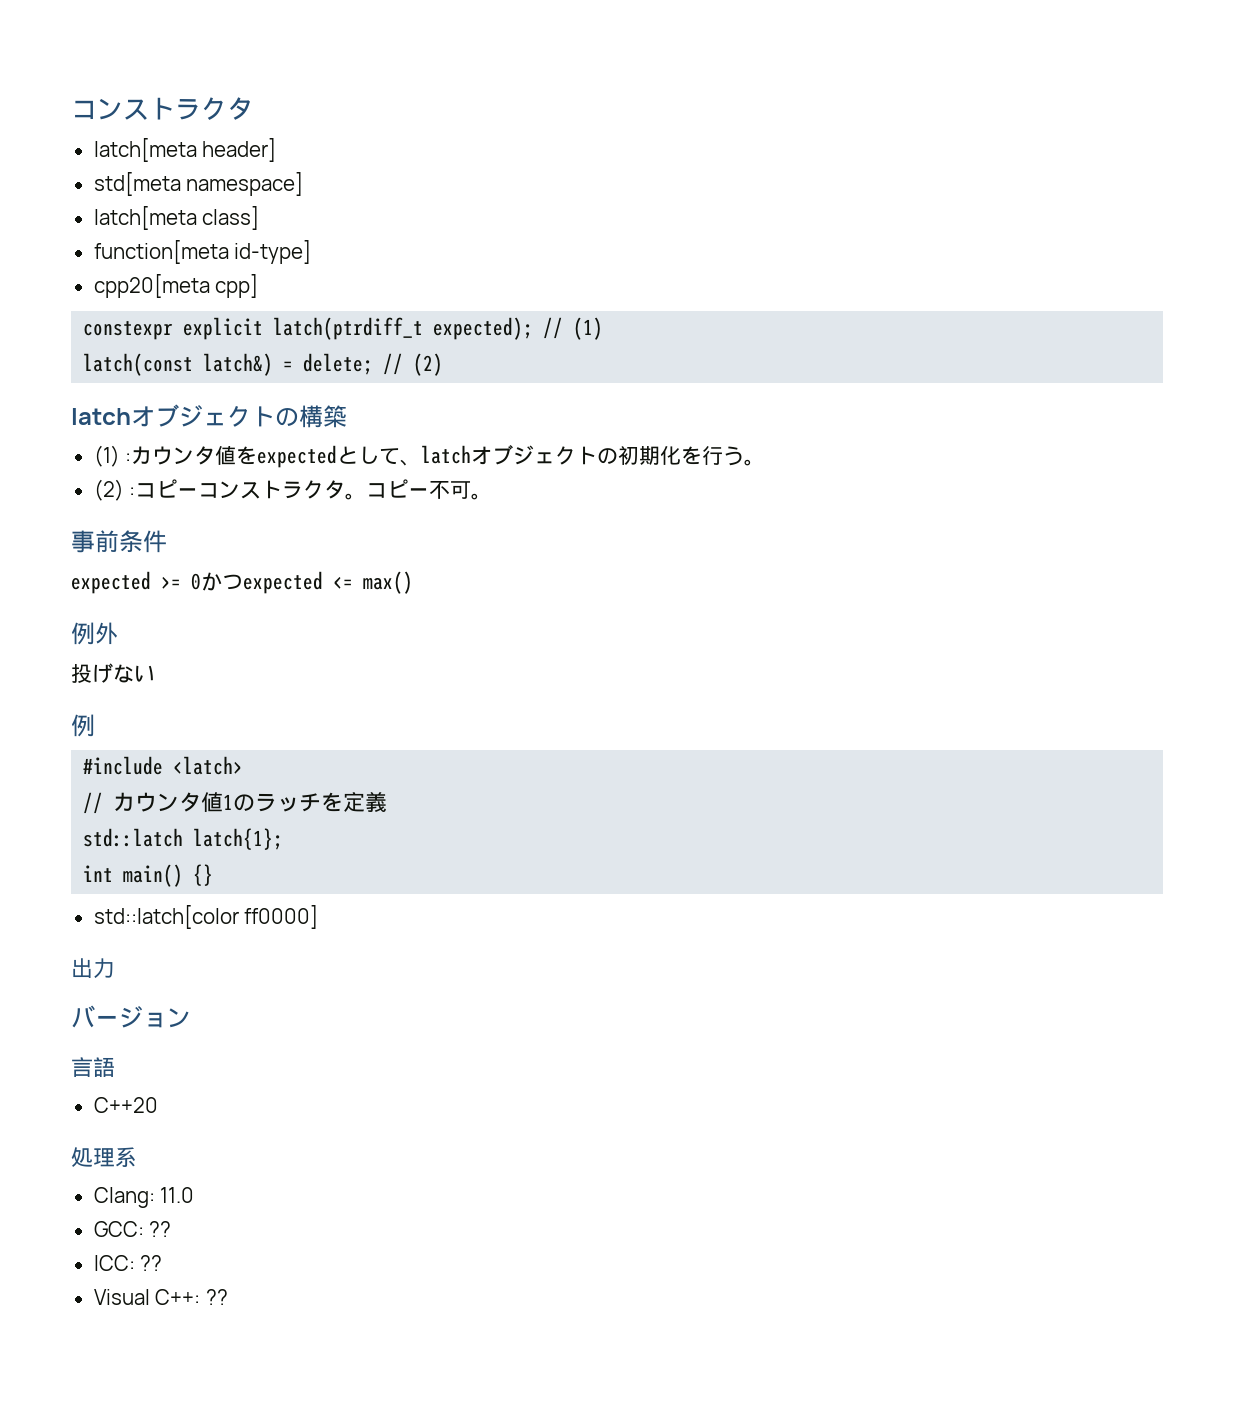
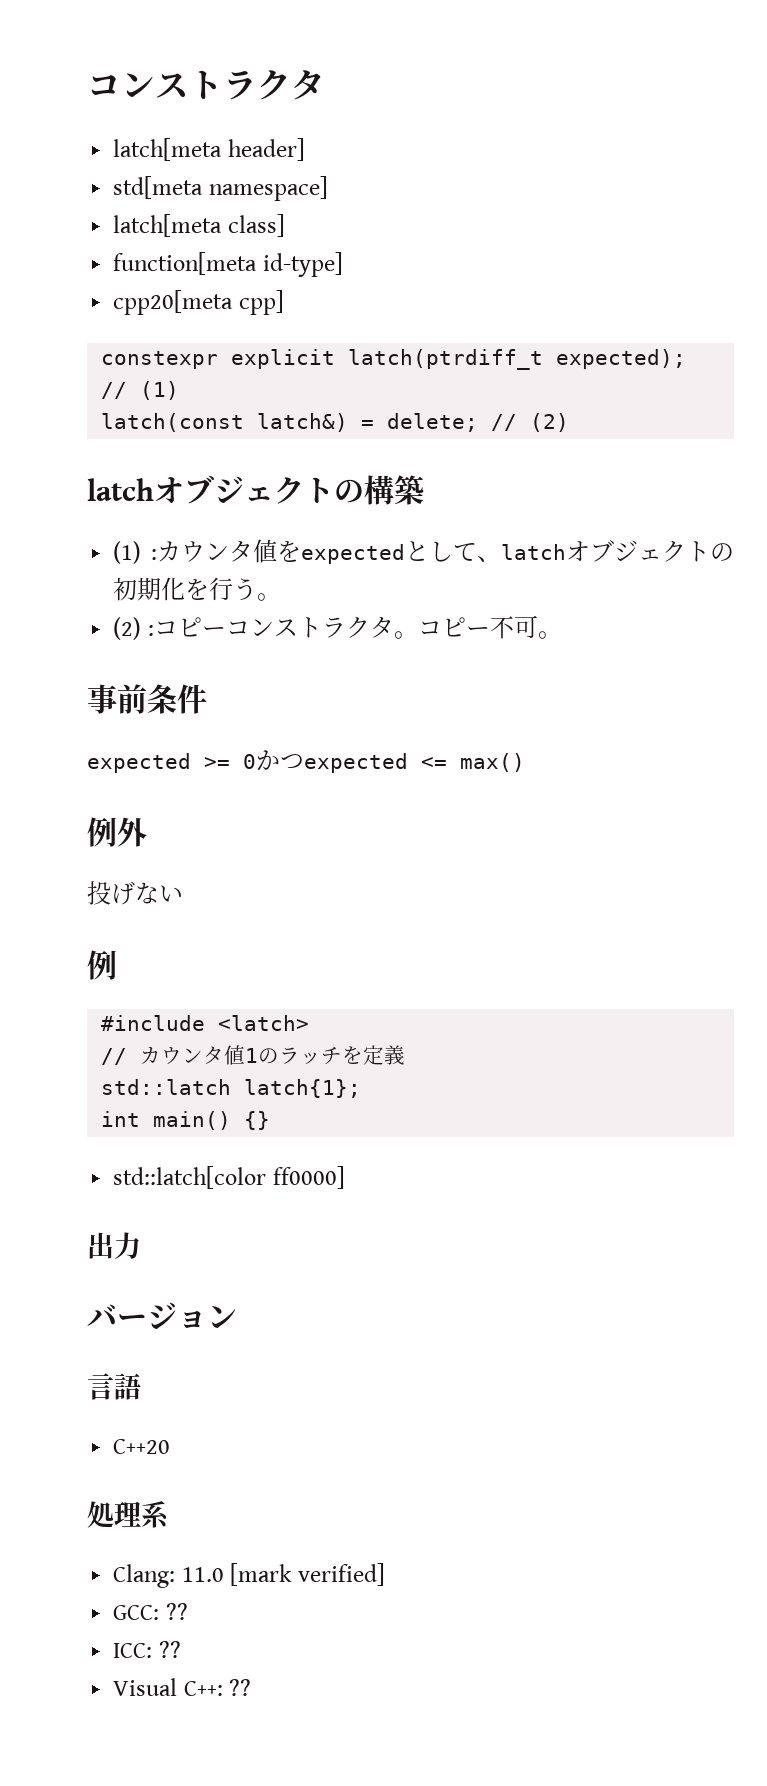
- Clang: 11.0
+ Clang: 11.0 [mark verified]

